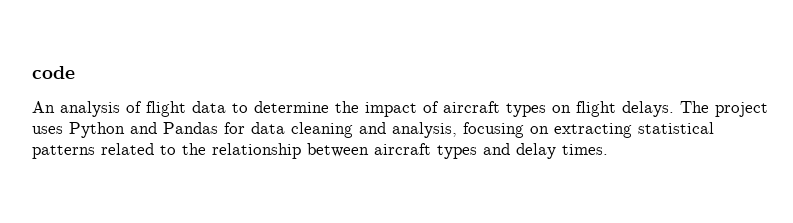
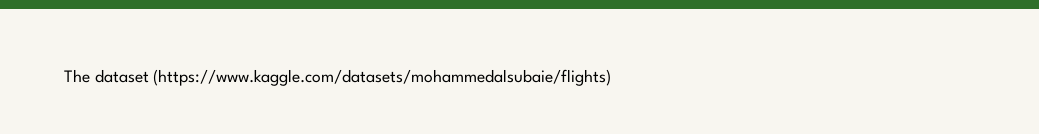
- code
- An analysis of flight data to determine the impact of aircraft types on flight delays. The project uses Python and Pandas for data cleaning and analysis, focusing on extracting statistical patterns related to the relationship between aircraft types and delay times.
+ The dataset (https://www.kaggle.com/datasets/mohammedalsubaie/flights)

